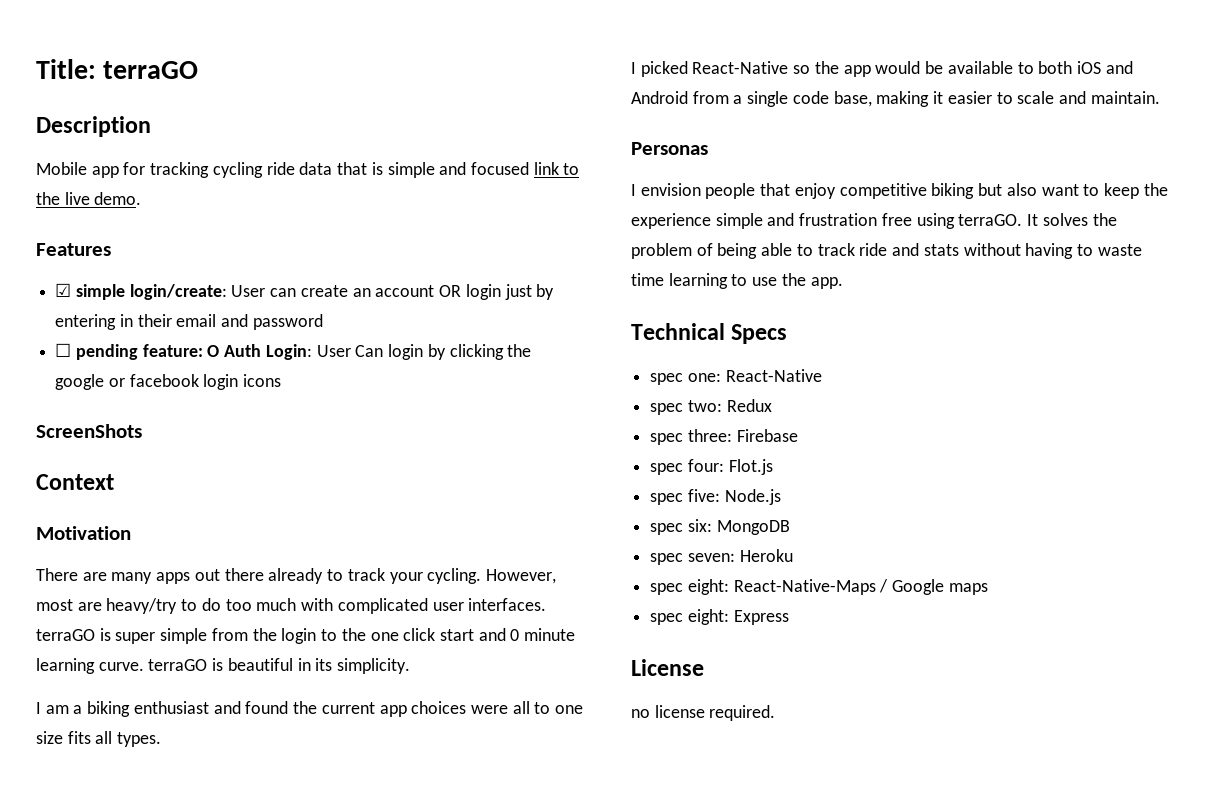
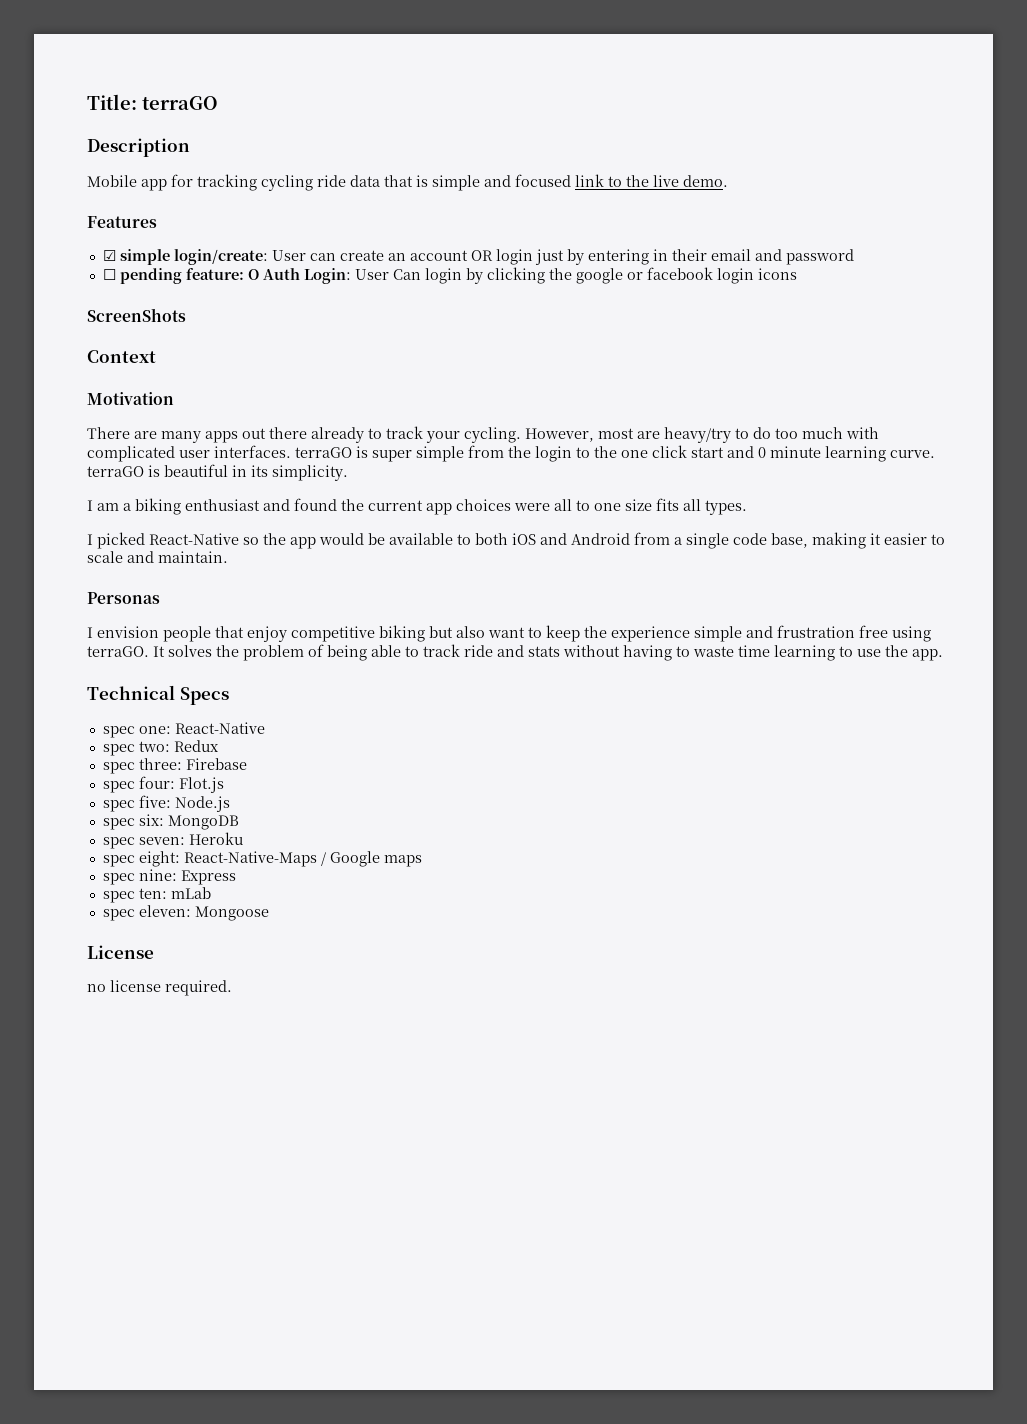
- spec eight: Express
+ spec nine: Express
+ spec ten: mLab
+ spec eleven: Mongoose

